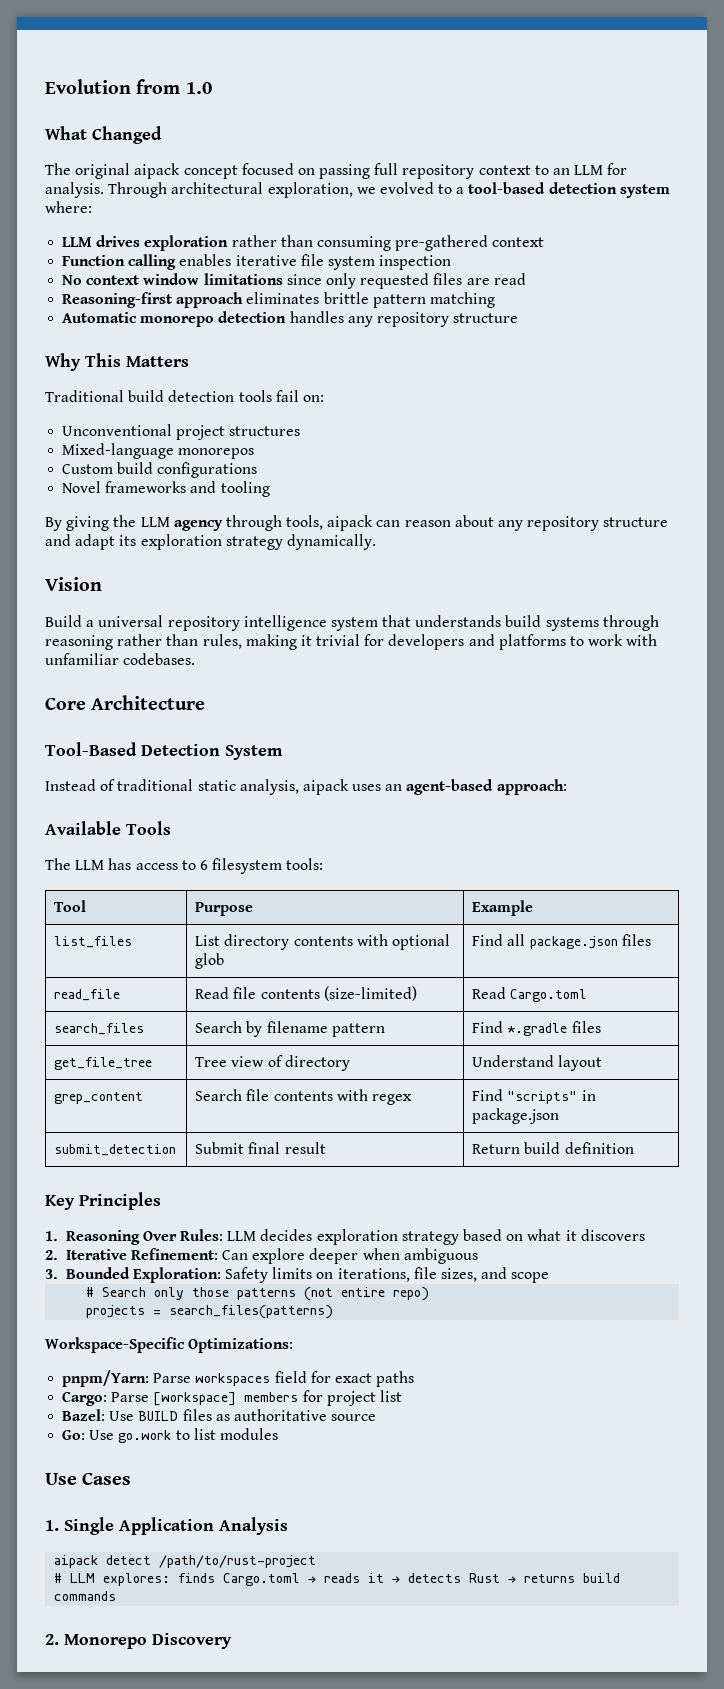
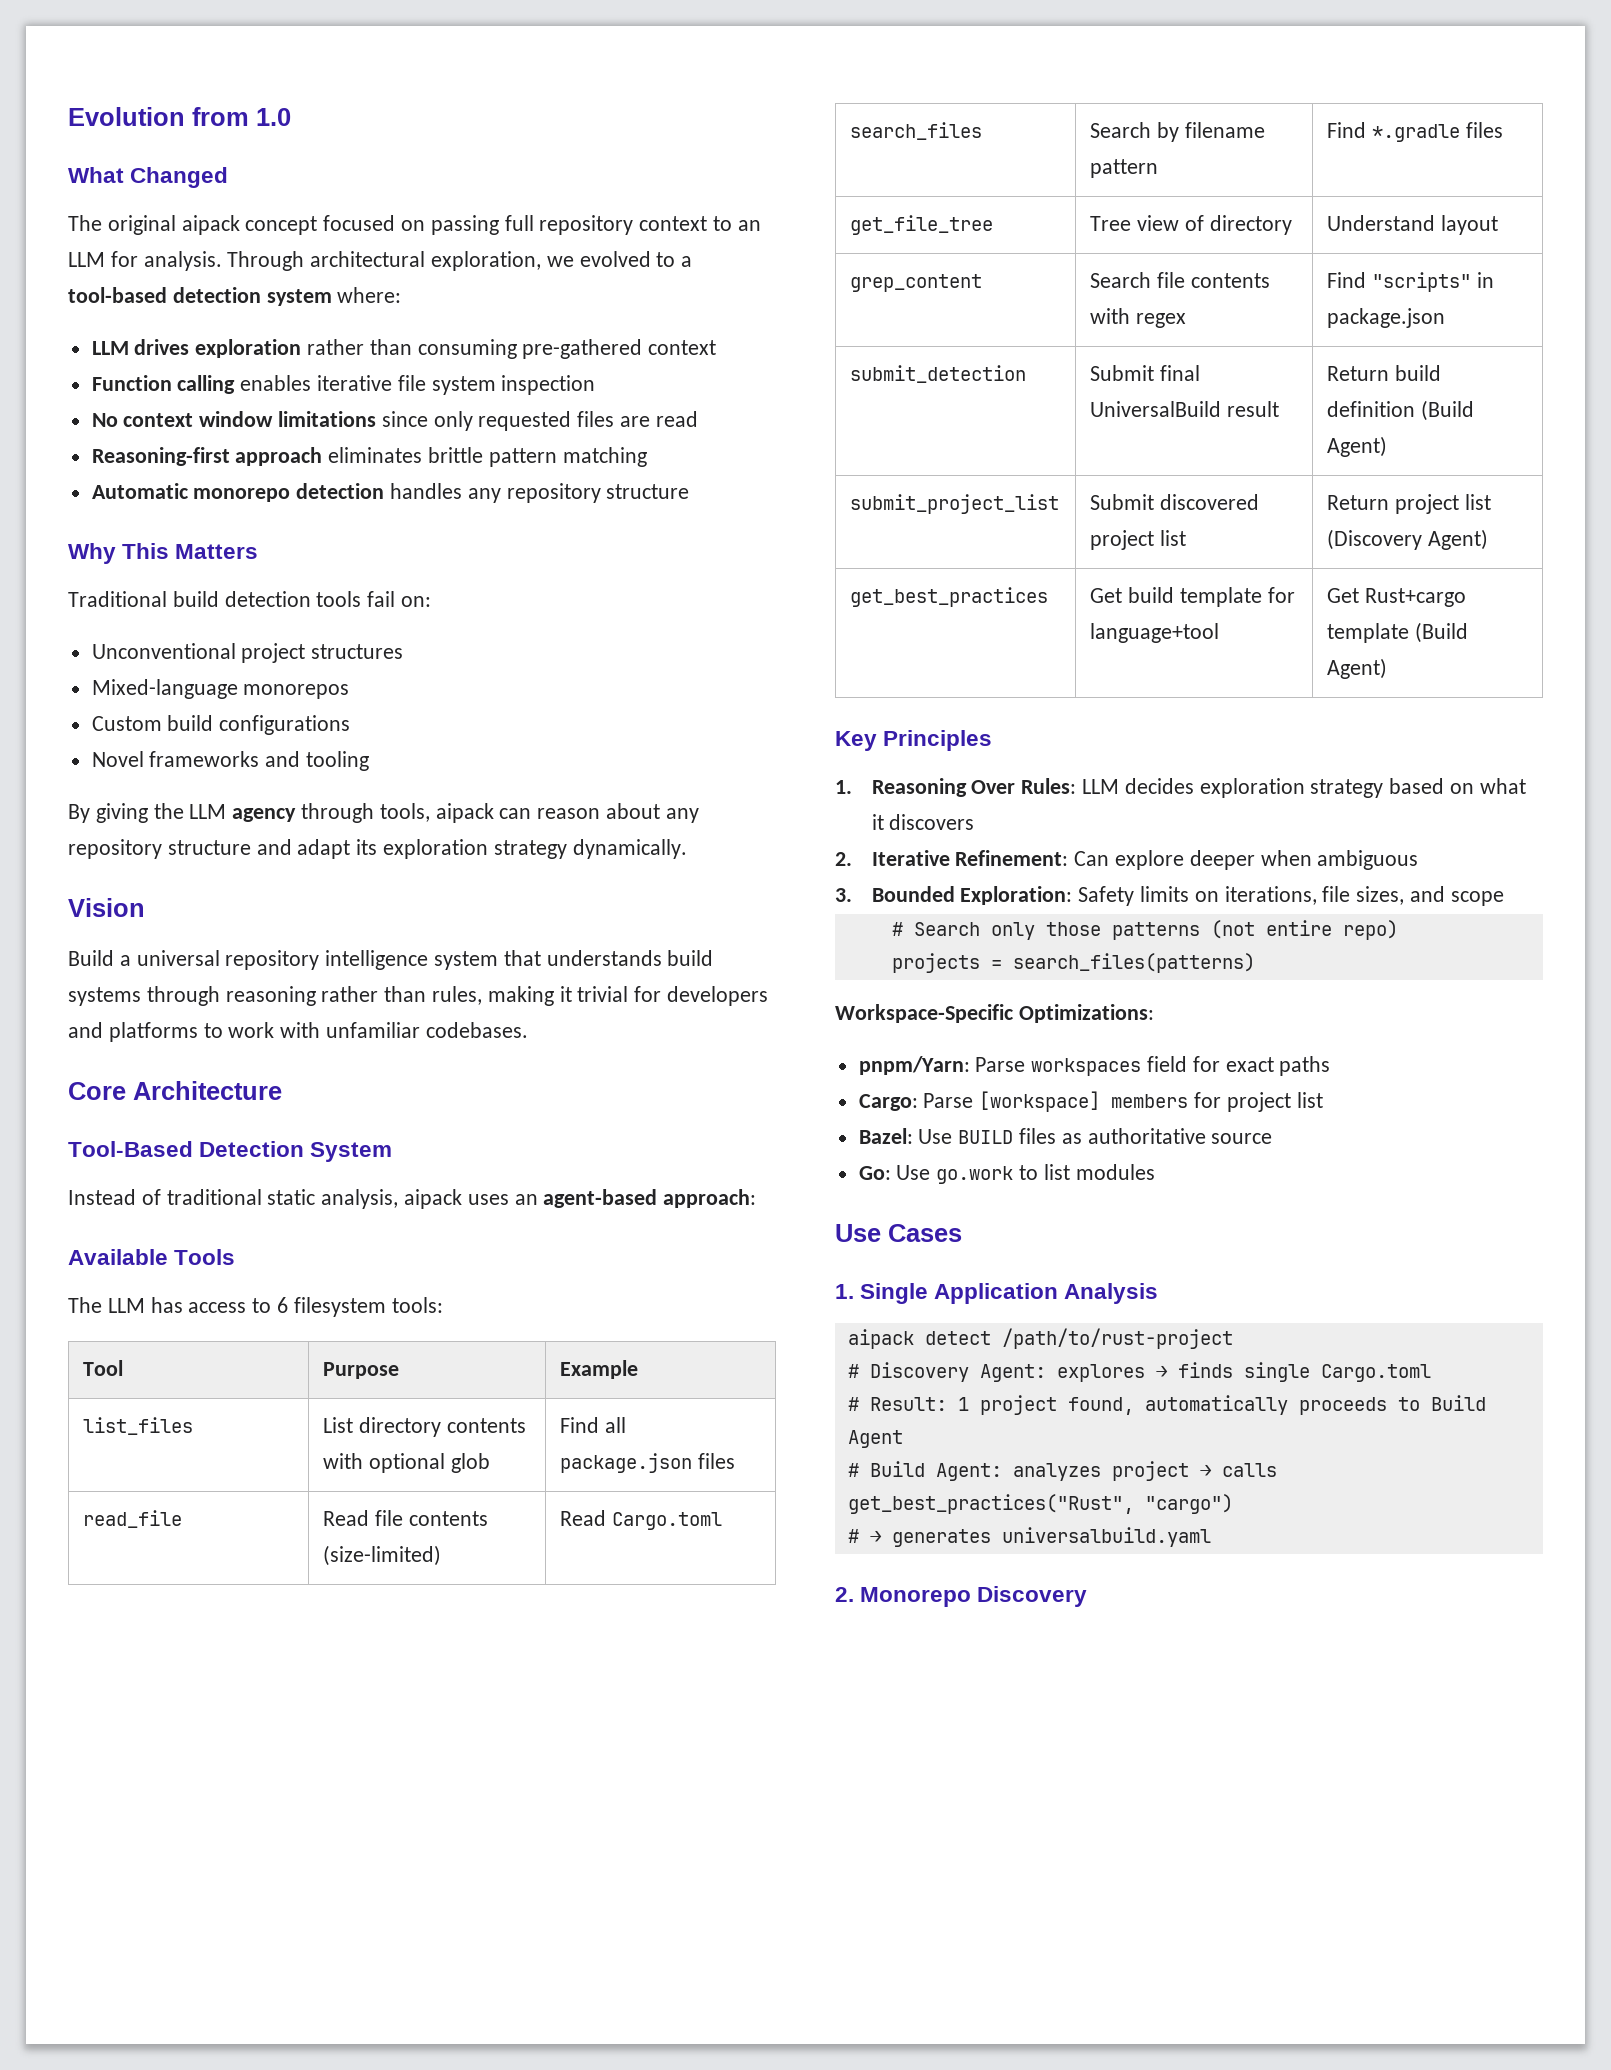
- submit_detection | Submit final result | Return build definition
+ submit_detection | Submit final UniversalBuild result | Return build definition (Build Agent)
+ submit_project_list | Submit discovered project list | Return project list (Discovery Agent)
+ get_best_practices | Get build template for language+tool | Get Rust+cargo template (Build Agent)
- # LLM explores: finds Cargo.toml → reads it → detects Rust → returns build commands
+ # Discovery Agent: explores → finds single Cargo.toml
+ # Result: 1 project found, automatically proceeds to Build Agent
+ # Build Agent: analyzes project → calls get_best_practices("Rust", "cargo")
+ # → generates universalbuild.yaml

